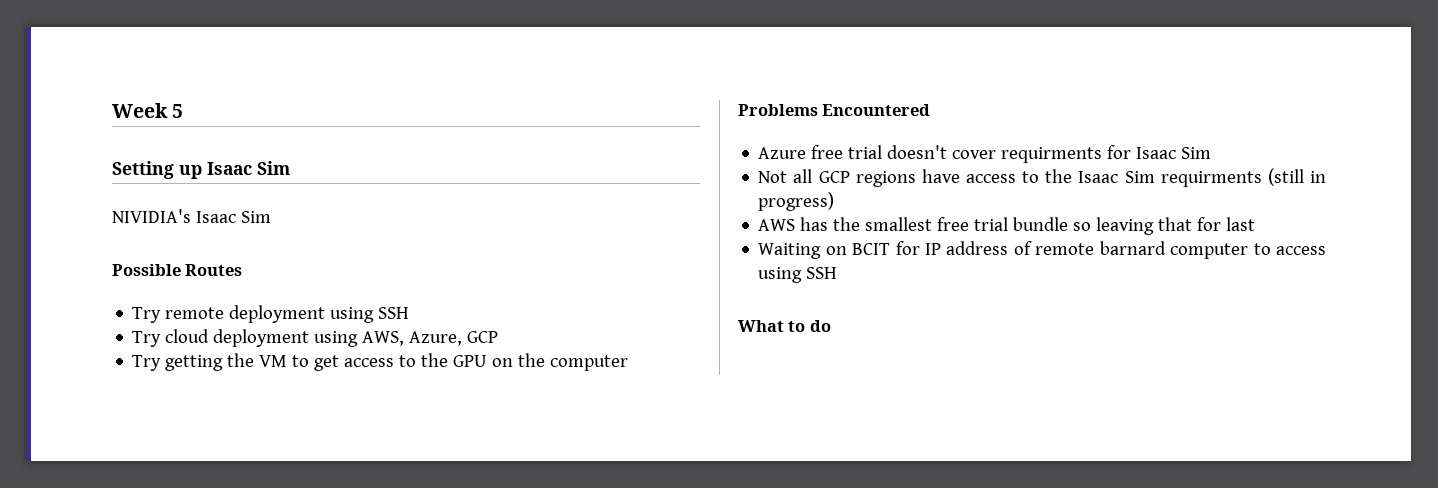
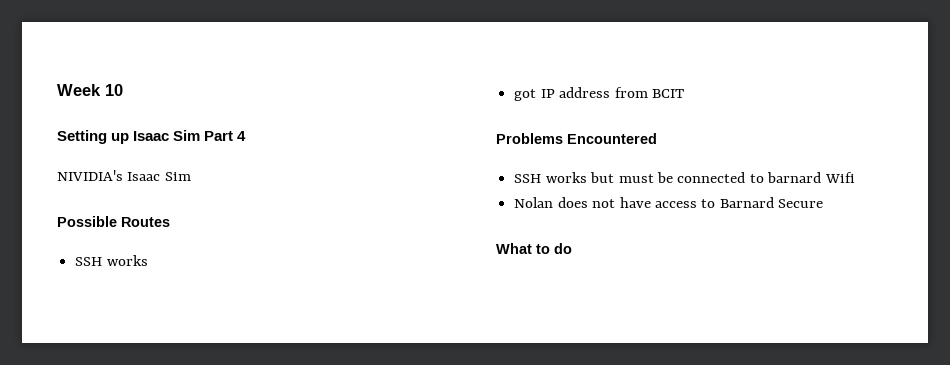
- Week 5
+ Week 10
- Setting up Isaac Sim
+ Setting up Isaac Sim Part 4
  Possible Routes
- Try remote deployment using SSH
- Try cloud deployment using AWS, Azure, GCP
- Try getting the VM to get access to the GPU on the computer
+ SSH works
+ got IP address from BCIT
  Problems Encountered
- Azure free trial doesn't cover requirments for Isaac Sim
- Not all GCP regions have access to the Isaac Sim requirments (still in progress)
- AWS has the smallest free trial bundle so leaving that for last
- Waiting on BCIT for IP address of remote barnard computer to access using SSH
+ SSH works but must be connected to barnard Wifi
+ Nolan does not have access to Barnard Secure

